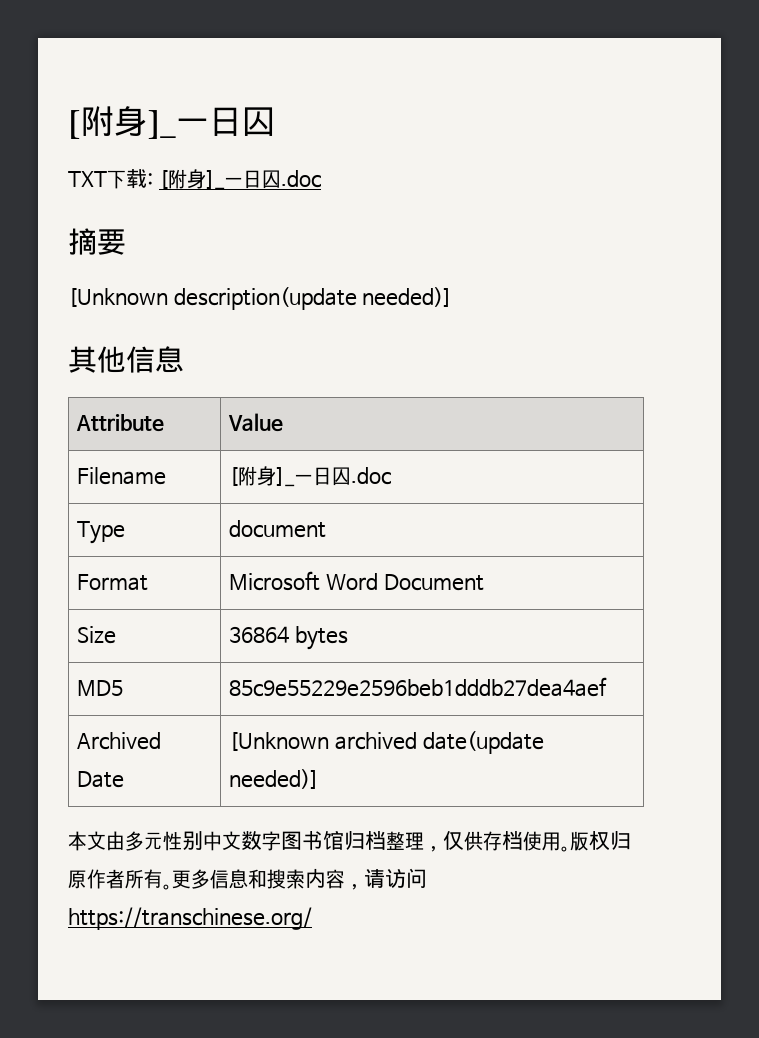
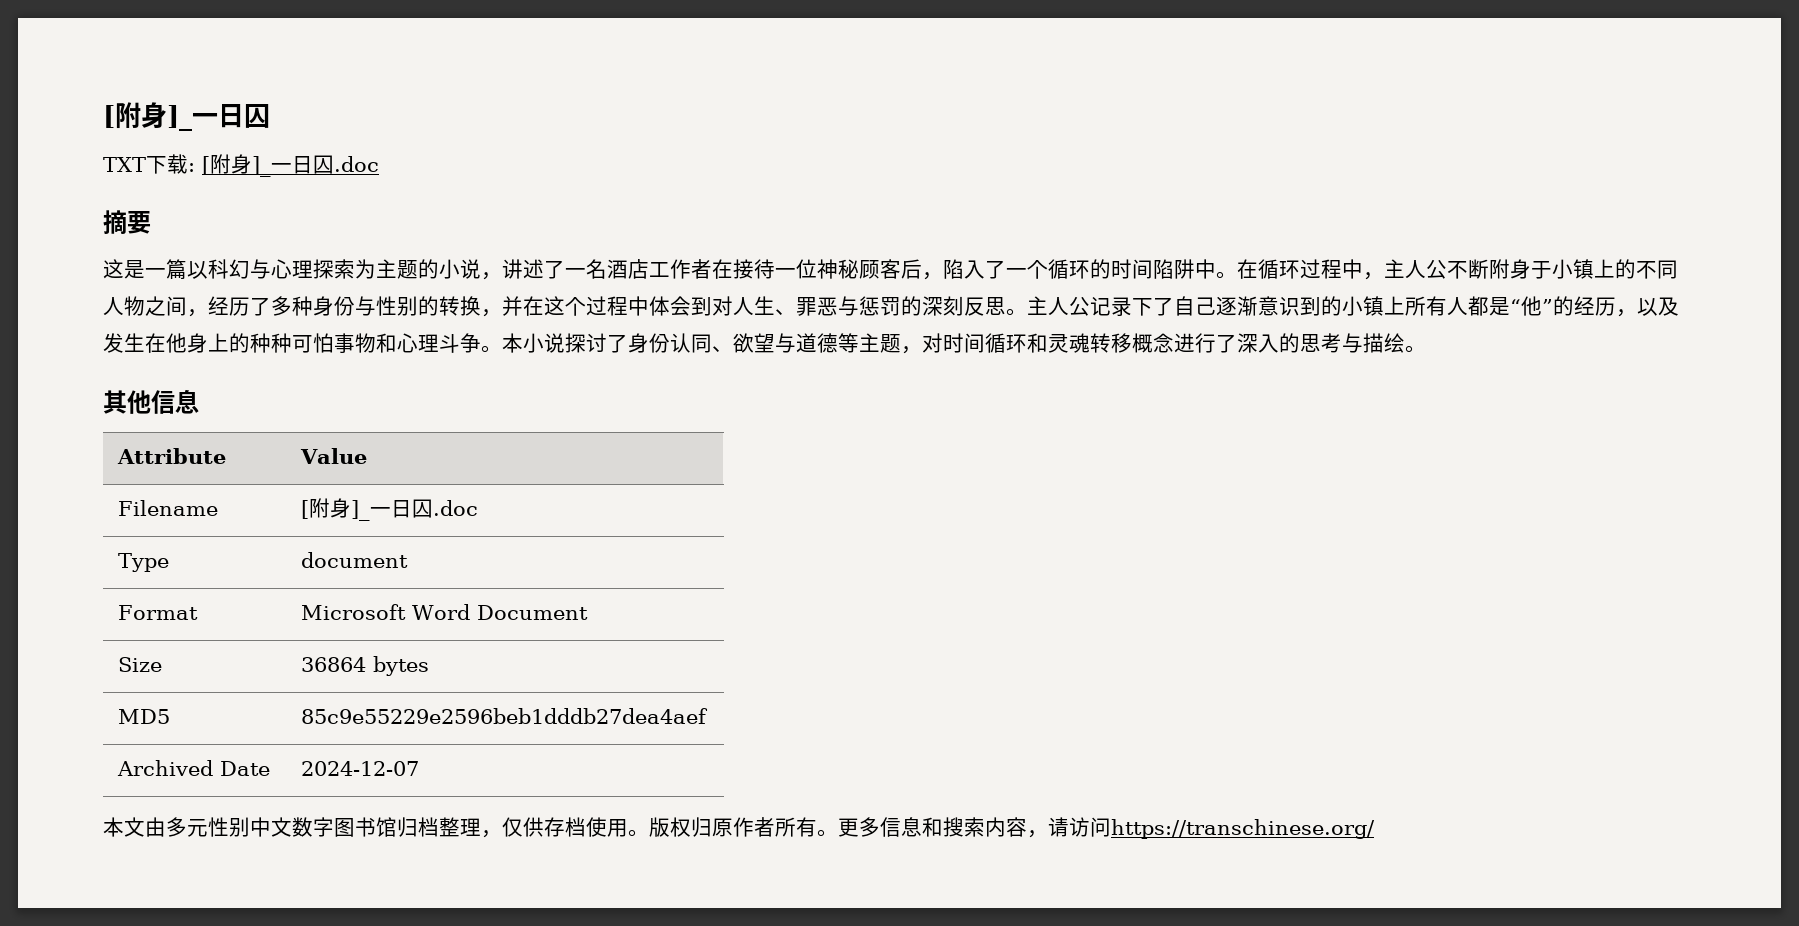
- [Unknown description(update needed)]
+ 这是一篇以科幻与心理探索为主题的小说，讲述了一名酒店工作者在接待一位神秘顾客后，陷入了一个循环的时间陷阱中。在循环过程中，主人公不断附身于小镇上的不同人物之间，经历了多种身份与性别的转换，并在这个过程中体会到对人生、罪恶与惩罚的深刻反思。主人公记录下了自己逐渐意识到的小镇上所有人都是“他”的经历，以及发生在他身上的种种可怕事物和心理斗争。本小说探讨了身份认同、欲望与道德等主题，对时间循环和灵魂转移概念进行了深入的思考与描绘。
- Archived Date | [Unknown archived date(update needed)]
+ Archived Date | 2024-12-07

